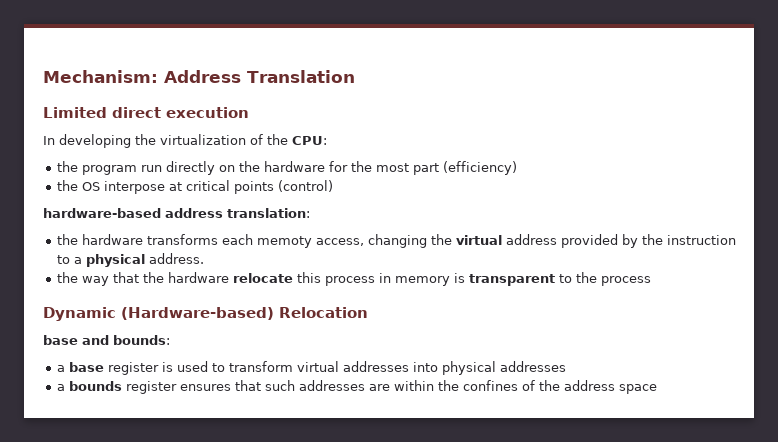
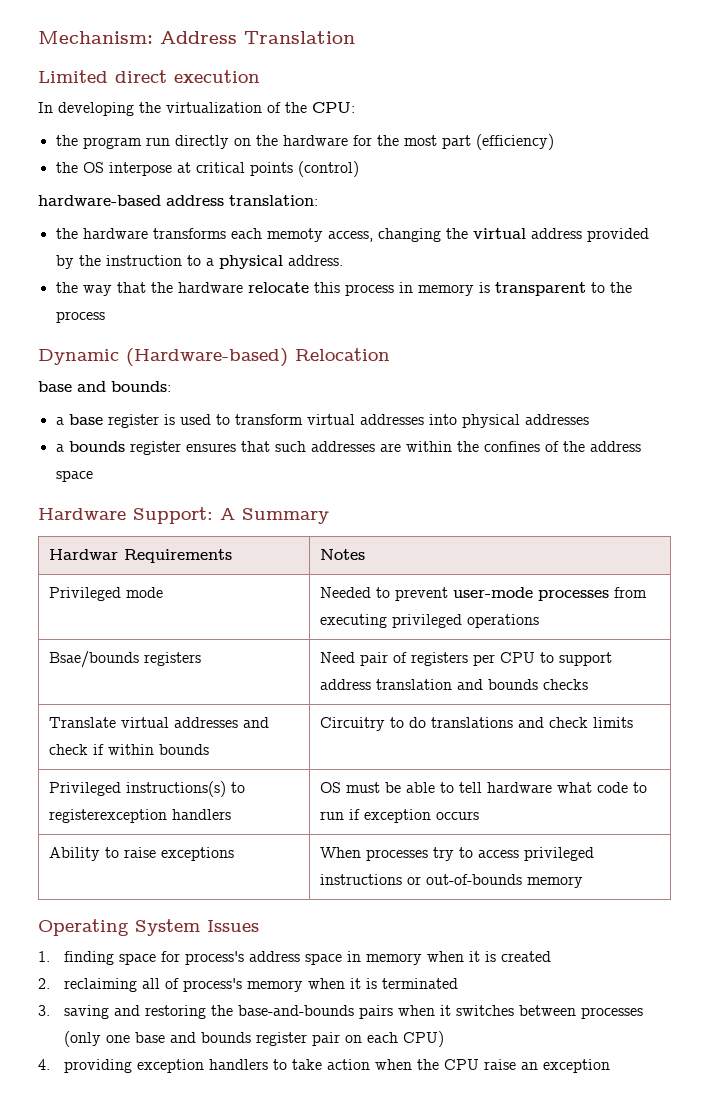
+ Hardware Support: A Summary
+ Hardwar Requirements | Notes
+ Privileged mode | Needed to prevent user-mode processes from executing privileged operations
+ Bsae/bounds registers | Need pair of registers per CPU to support address translation and bounds checks
+ Translate virtual addresses and check if within bounds | Circuitry to do translations and check limits
+ Privileged instructions(s) to registerexception handlers | OS must be able to tell hardware what code to run if exception occurs
+ Ability to raise exceptions | When processes try to access privileged instructions or out-of-bounds memory
+ Operating System Issues
+ 1. finding space for process's address space in memory when it is created
+ 2. reclaiming all of process's memory when it is terminated
+ 3. saving and restoring the base-and-bounds pairs when it switches between processes (only one base and bounds register pair on each CPU)
+ 4. providing exception handlers to take action when the CPU raise an exception

